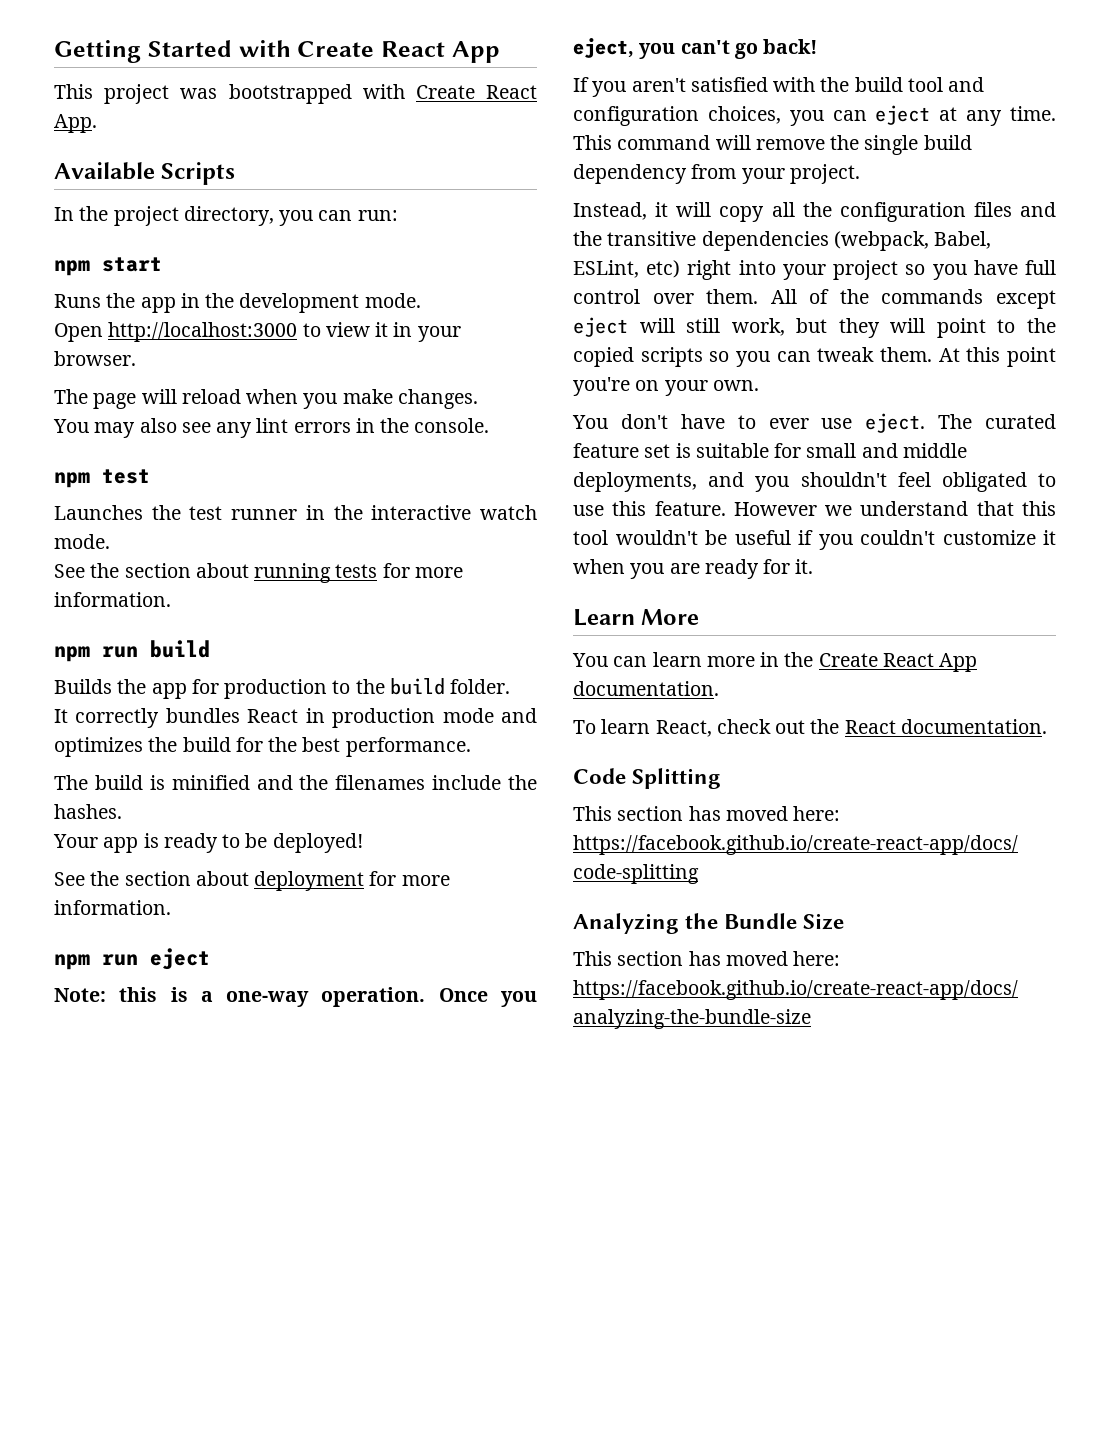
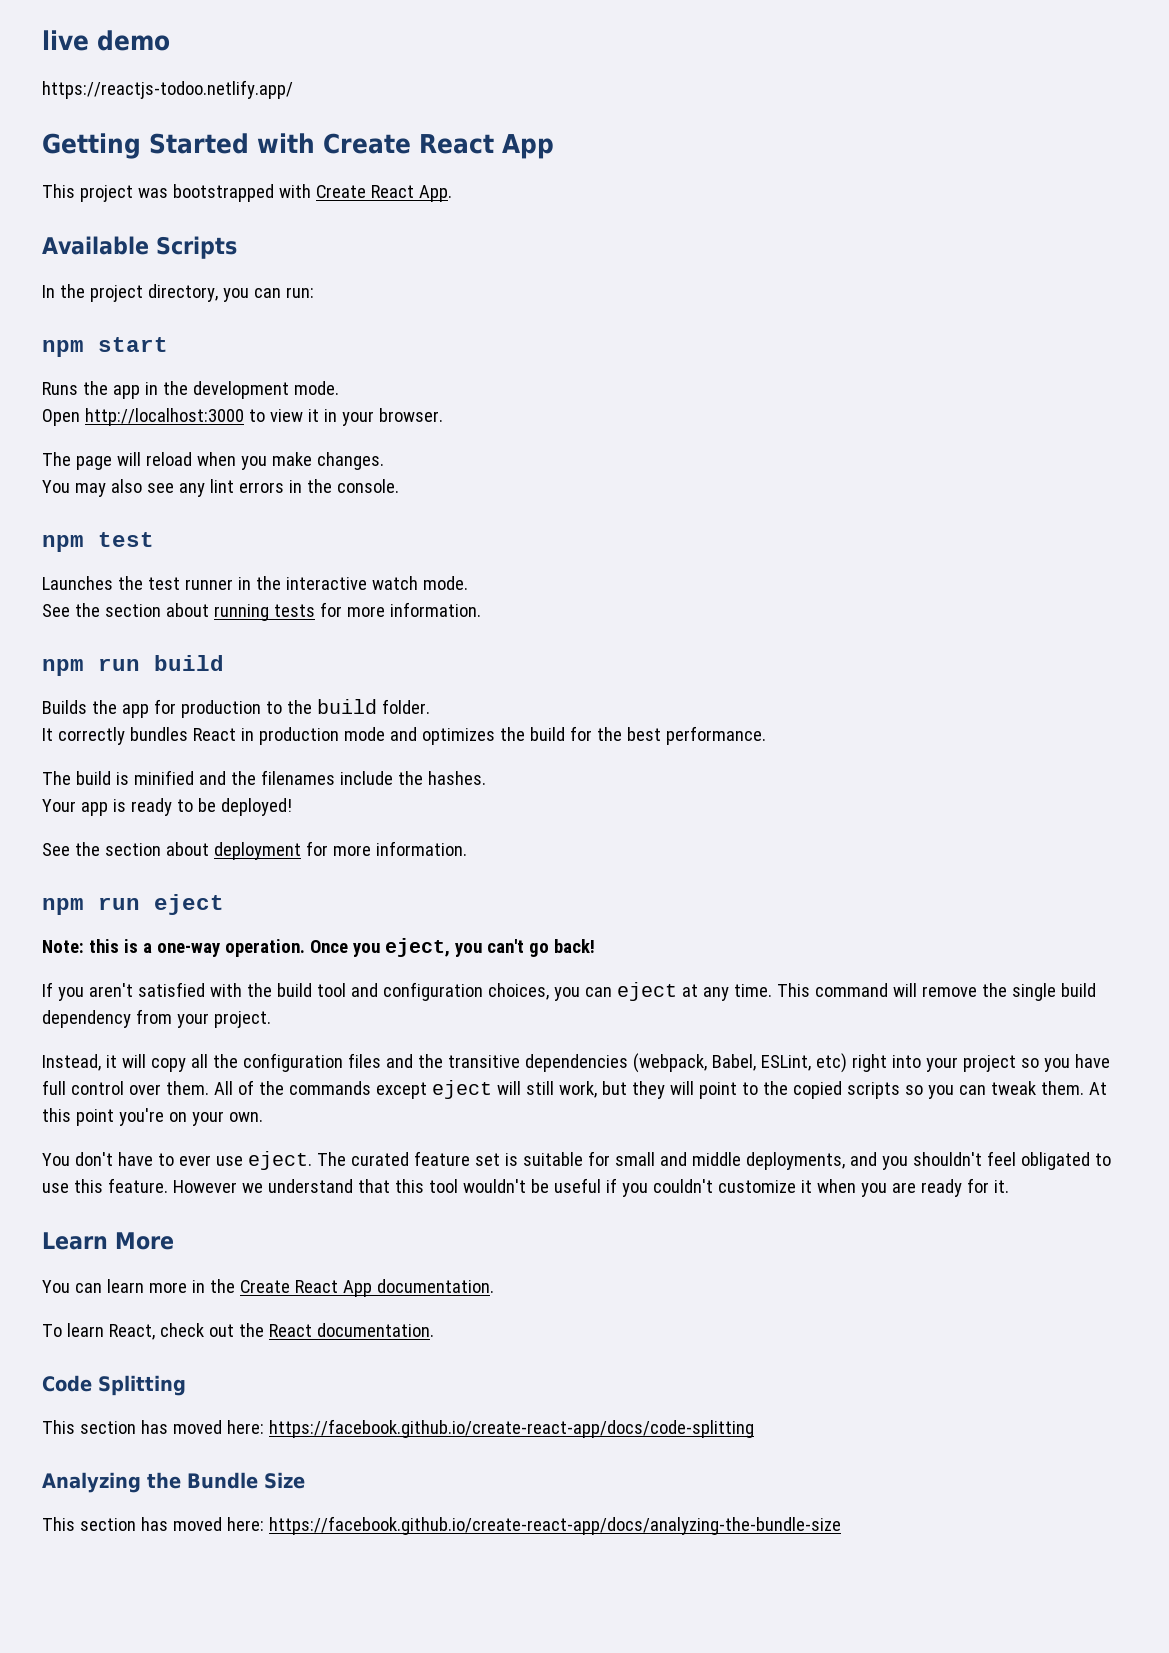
+ live demo
+ https://reactjs-todoo.netlify.app/

